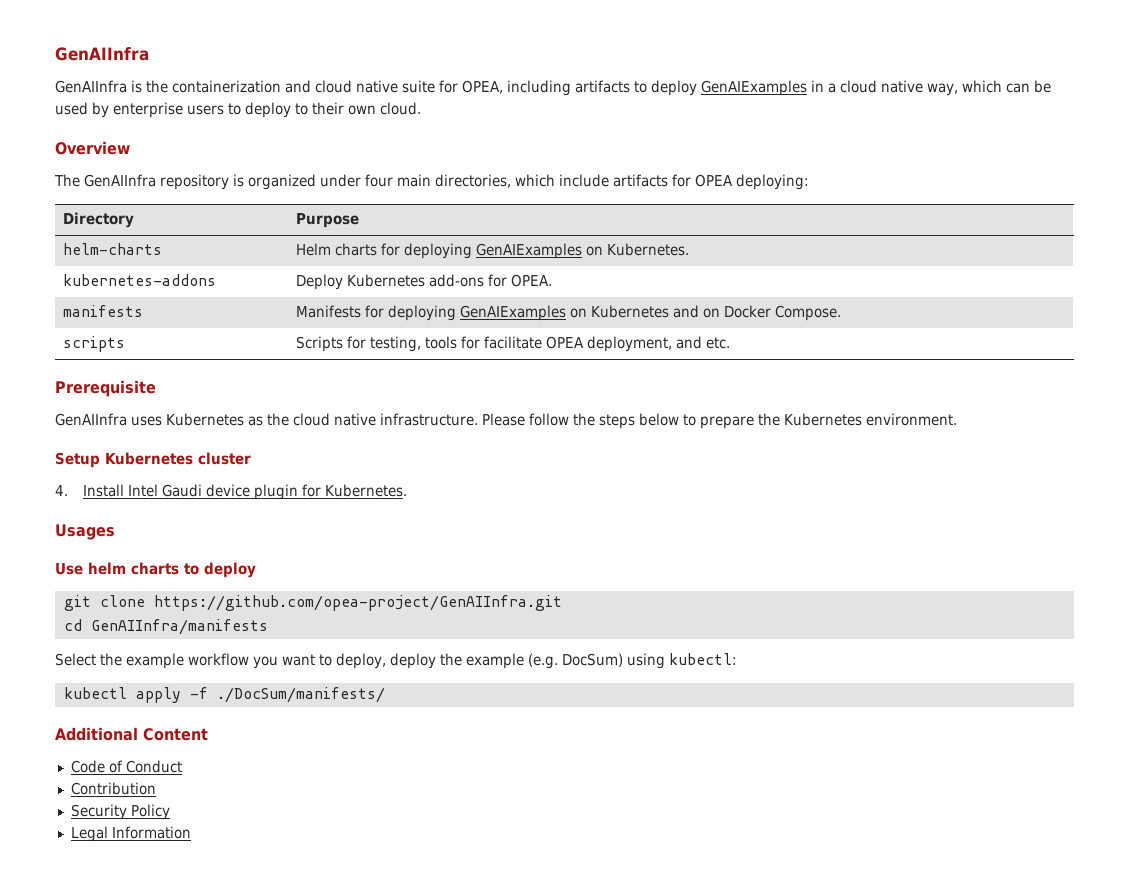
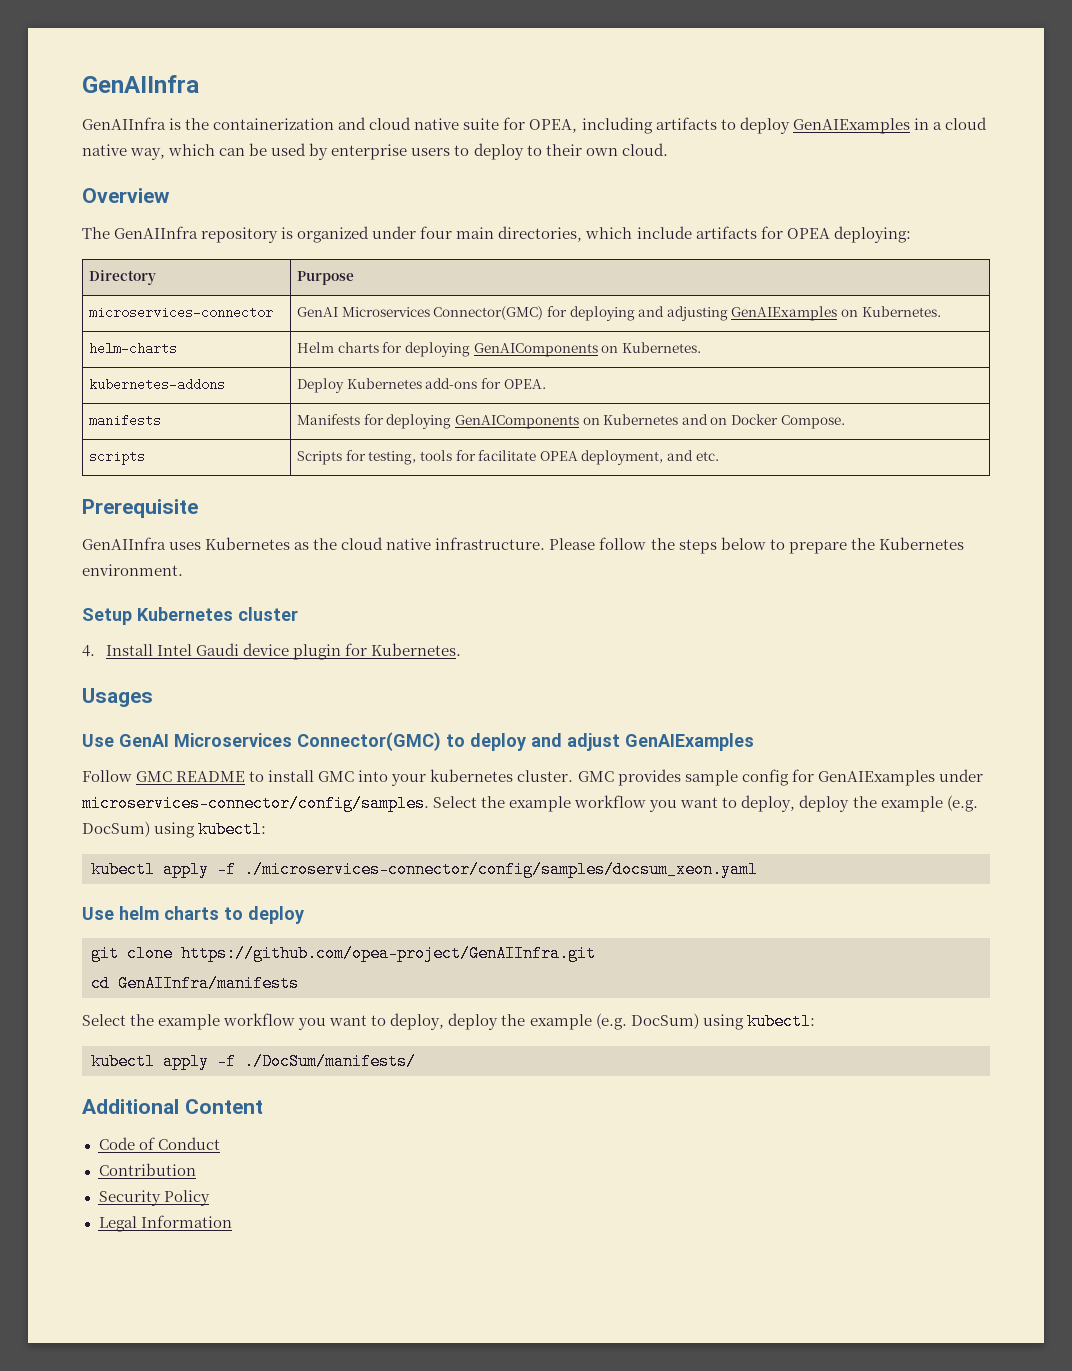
+ microservices-connector | GenAI Microservices Connector(GMC) for deploying and adjusting GenAIExamples on Kubernetes.
- helm-charts | Helm charts for deploying GenAIExamples on Kubernetes.
+ helm-charts | Helm charts for deploying GenAIComponents on Kubernetes.
- manifests | Manifests for deploying GenAIExamples on Kubernetes and on Docker Compose.
+ manifests | Manifests for deploying GenAIComponents on Kubernetes and on Docker Compose.
+ Use GenAI Microservices Connector(GMC) to deploy and adjust GenAIExamples
+ Follow GMC README to install GMC into your kubernetes cluster. GMC provides sample config for GenAIExamples under microservices-connector/config/samples. Select the example workflow you want to deploy, deploy the example (e.g. DocSum) using kubectl:
+ kubectl apply -f ./microservices-connector/config/samples/docsum_xeon.yaml

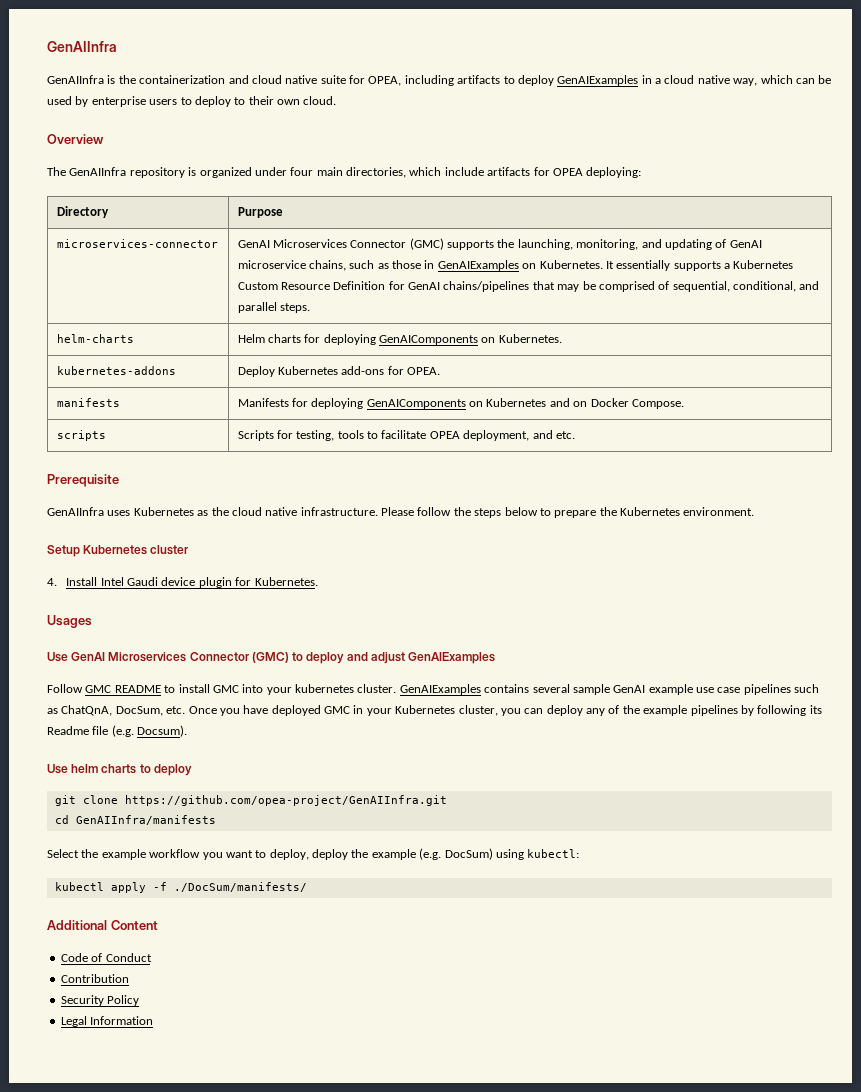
- GenAI Microservices Connector(GMC) for deploying and adjusting GenAIExamples on Kubernetes.
+ GenAI Microservices Connector (GMC) supports the launching, monitoring, and updating of GenAI microservice chains, such as those in GenAIExamples on Kubernetes. It essentially supports a Kubernetes Custom Resource Definition for GenAI chains/pipelines that may be comprised of sequential, conditional, and parallel steps.
- scripts | Scripts for testing, tools for facilitate OPEA deployment, and etc.
+ scripts | Scripts for testing, tools to facilitate OPEA deployment, and etc.
- Use GenAI Microservices Connector(GMC) to deploy and adjust GenAIExamples
+ Use GenAI Microservices Connector (GMC) to deploy and adjust GenAIExamples
- GMC provides sample config for GenAIExamples under microservices-connector/config/samples. Select the example workflow you want to deploy, deploy the example (e.g. DocSum) using kubectl:
- kubectl apply -f ./microservices-connector/config/samples/docsum_xeon.yaml
+ GenAIExamples contains several sample GenAI example use case pipelines such as ChatQnA, DocSum, etc. Once you have deployed GMC in your Kubernetes cluster, you can deploy any of the example pipelines by following its Readme file (e.g. Docsum).

